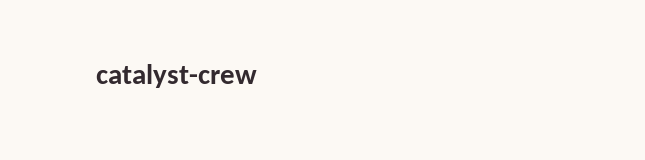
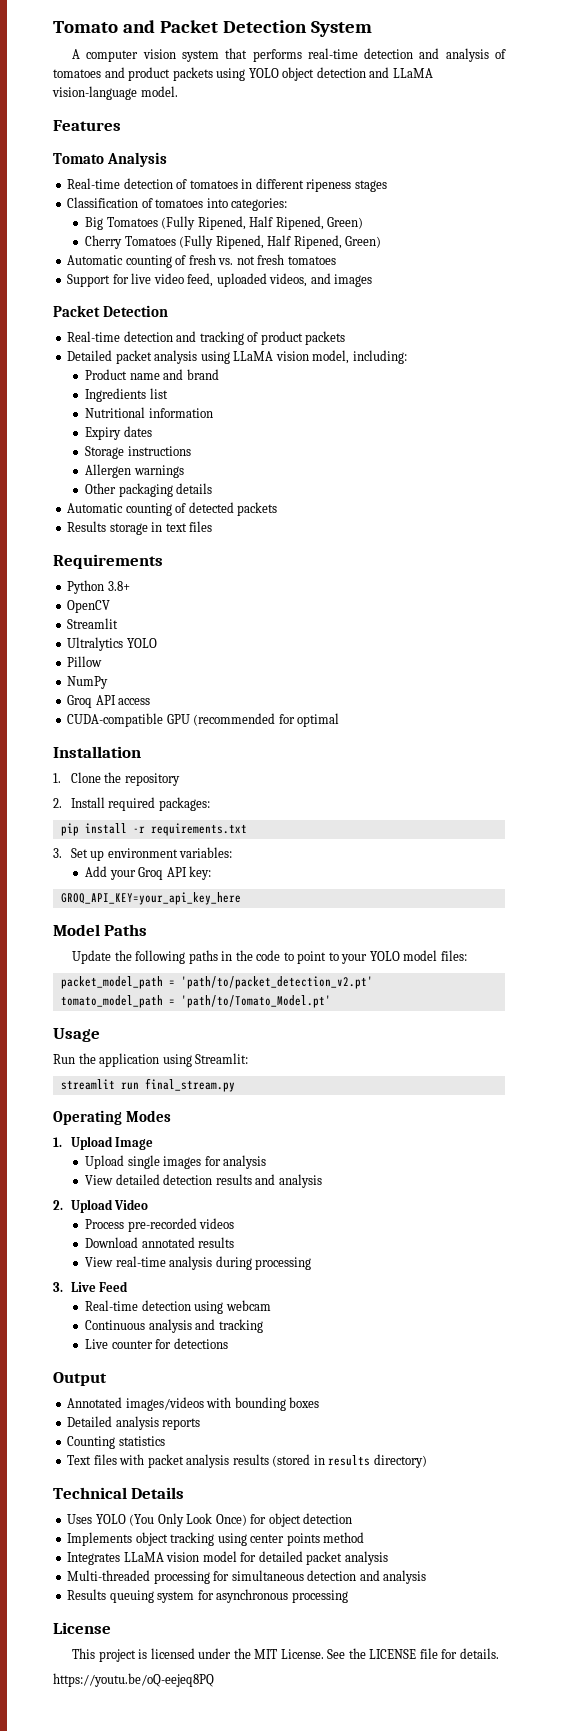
- catalyst-crew
+ Tomato and Packet Detection System
+ A computer vision system that performs real-time detection and analysis of tomatoes and product packets using YOLO object detection and LLaMA vision-language model.
+ Features
+ Tomato Analysis
+ Real-time detection of tomatoes in different ripeness stages
+ Classification of tomatoes into categories:
+ Big Tomatoes (Fully Ripened, Half Ripened, Green)
+ Cherry Tomatoes (Fully Ripened, Half Ripened, Green)
+ Automatic counting of fresh vs. not fresh tomatoes
+ Support for live video feed, uploaded videos, and images
+ Packet Detection
+ Real-time detection and tracking of product packets
+ Detailed packet analysis using LLaMA vision model, including:
+ Product name and brand
+ Ingredients list
+ Nutritional information
+ Expiry dates
+ Storage instructions
+ Allergen warnings
+ Other packaging details
+ Automatic counting of detected packets
+ Results storage in text files
+ Requirements
+ Python 3.8+
+ OpenCV
+ Streamlit
+ Ultralytics YOLO
+ Pillow
+ NumPy
+ Groq API access
+ CUDA-compatible GPU (recommended for optimal
+ Installation
+ 1. Clone the repository
+ 2. Install required packages:
+ pip install -r requirements.txt
+ 3. Set up environment variables:
+ Add your Groq API key:
+ GROQ_API_KEY=your_api_key_here
+ Model Paths
+ Update the following paths in the code to point to your YOLO model files:
+ packet_model_path = 'path/to/packet_detection_v2.pt'
+ tomato_model_path = 'path/to/Tomato_Model.pt'
+ Usage
+ Run the application using Streamlit:
+ streamlit run final_stream.py
+ Operating Modes
+ 1. Upload Image
+ Upload single images for analysis
+ View detailed detection results and analysis
+ 2. Upload Video
+ Process pre-recorded videos
+ Download annotated results
+ View real-time analysis during processing
+ 3. Live Feed
+ Real-time detection using webcam
+ Continuous analysis and tracking
+ Live counter for detections
+ Output
+ Annotated images/videos with bounding boxes
+ Detailed analysis reports
+ Counting statistics
+ Text files with packet analysis results (stored in results directory)
+ Technical Details
+ Uses YOLO (You Only Look Once) for object detection
+ Implements object tracking using center points method
+ Integrates LLaMA vision model for detailed packet analysis
+ Multi-threaded processing for simultaneous detection and analysis
+ Results queuing system for asynchronous processing
+ License
+ This project is licensed under the MIT License. See the LICENSE file for details.
+ https://youtu.be/oQ-eejeq8PQ

